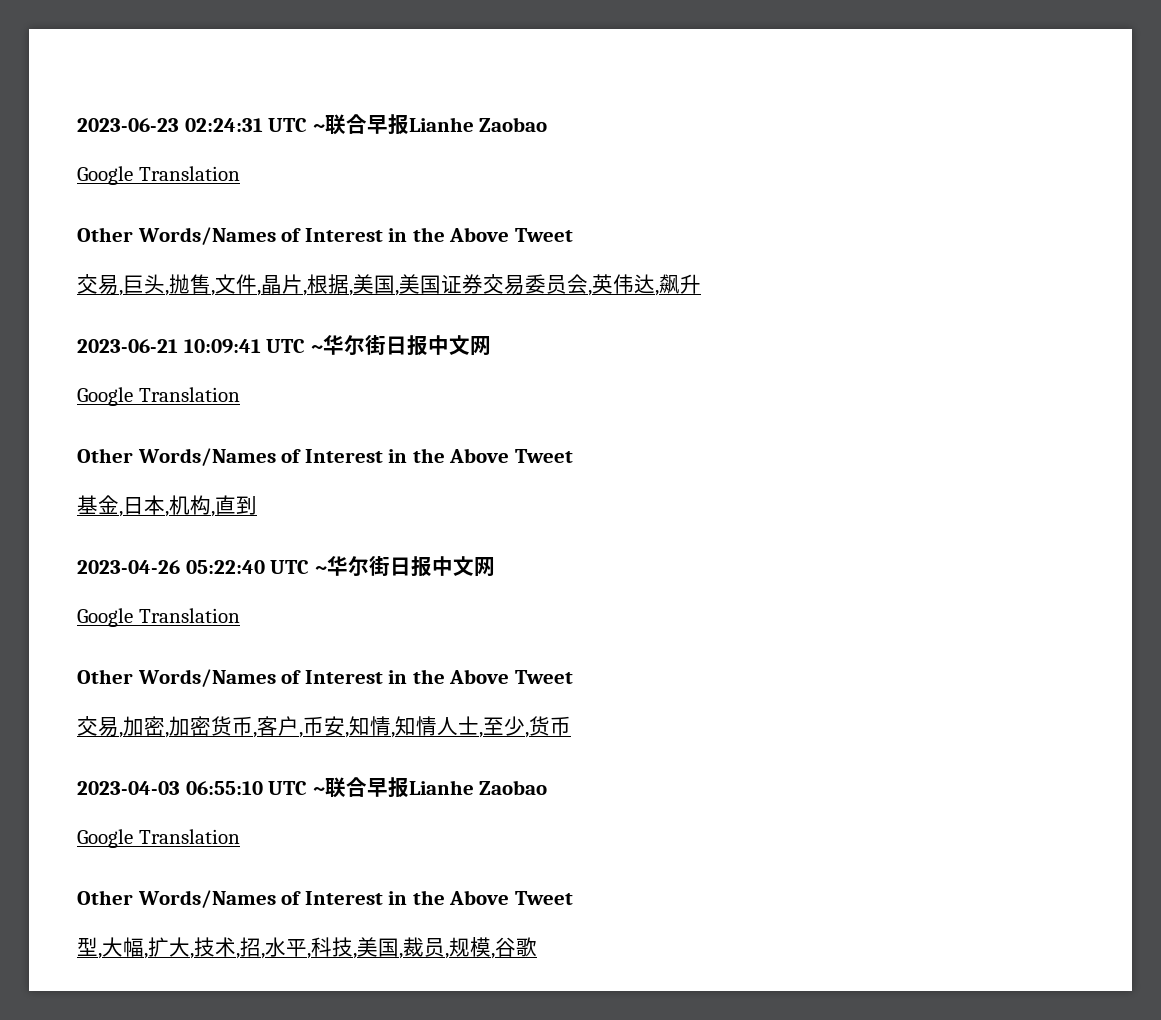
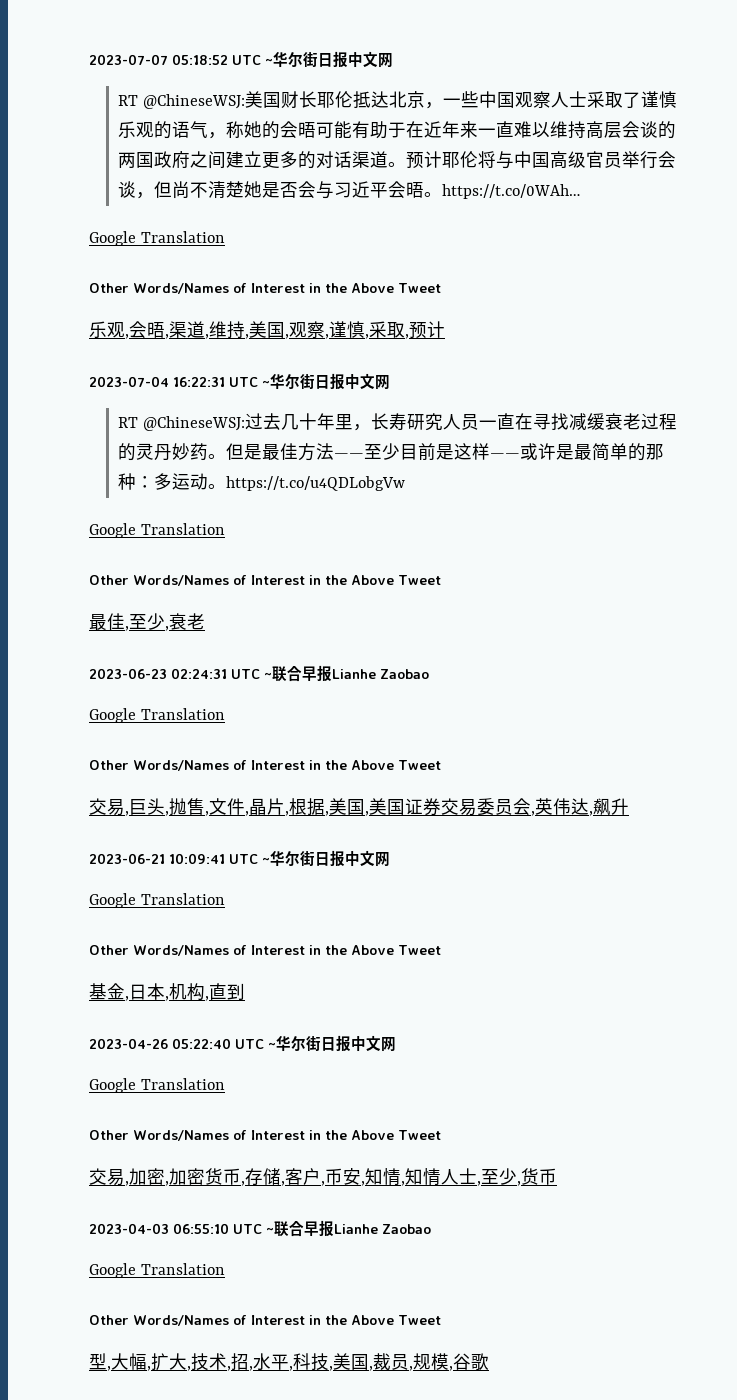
+ 2023-07-07 05:18:52 UTC ~华尔街日报中文网
+ RT @ChineseWSJ:美国财长耶伦抵达北京，一些中国观察人士采取了谨慎乐观的语气，称她的会晤可能有助于在近年来一直难以维持高层会谈的两国政府之间建立更多的对话渠道。预计耶伦将与中国高级官员举行会谈，但尚不清楚她是否会与习近平会晤。https://t.co/0WAh…
+ Google Translation
+ Other Words/Names of Interest in the Above Tweet
+ 乐观,会晤,渠道,维持,美国,观察,谨慎,采取,预计
+ 2023-07-04 16:22:31 UTC ~华尔街日报中文网
+ RT @ChineseWSJ:过去几十年里，长寿研究人员一直在寻找减缓衰老过程的灵丹妙药。但是最佳方法——至少目前是这样——或许是最简单的那种：多运动。https://t.co/u4QDLobgVw
+ Google Translation
+ Other Words/Names of Interest in the Above Tweet
+ 最佳,至少,衰老
- 交易,加密,加密货币,客户,币安,知情,知情人士,至少,货币
+ 交易,加密,加密货币,存储,客户,币安,知情,知情人士,至少,货币

